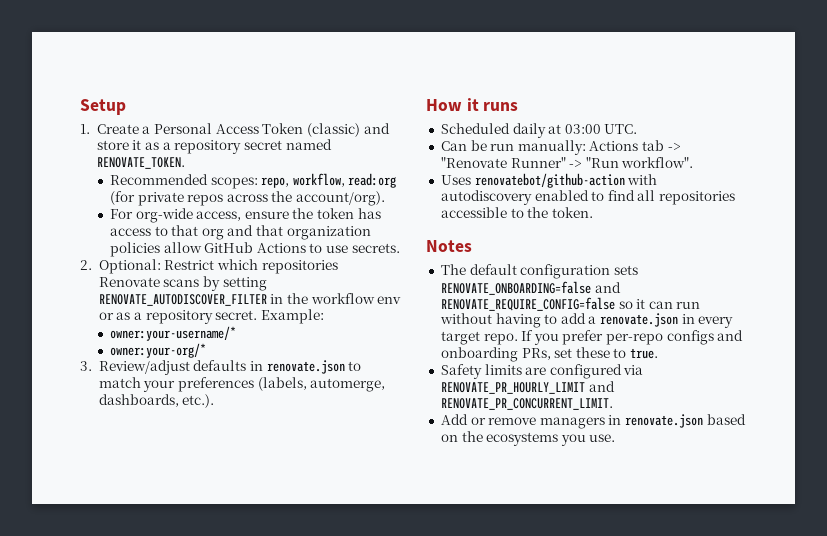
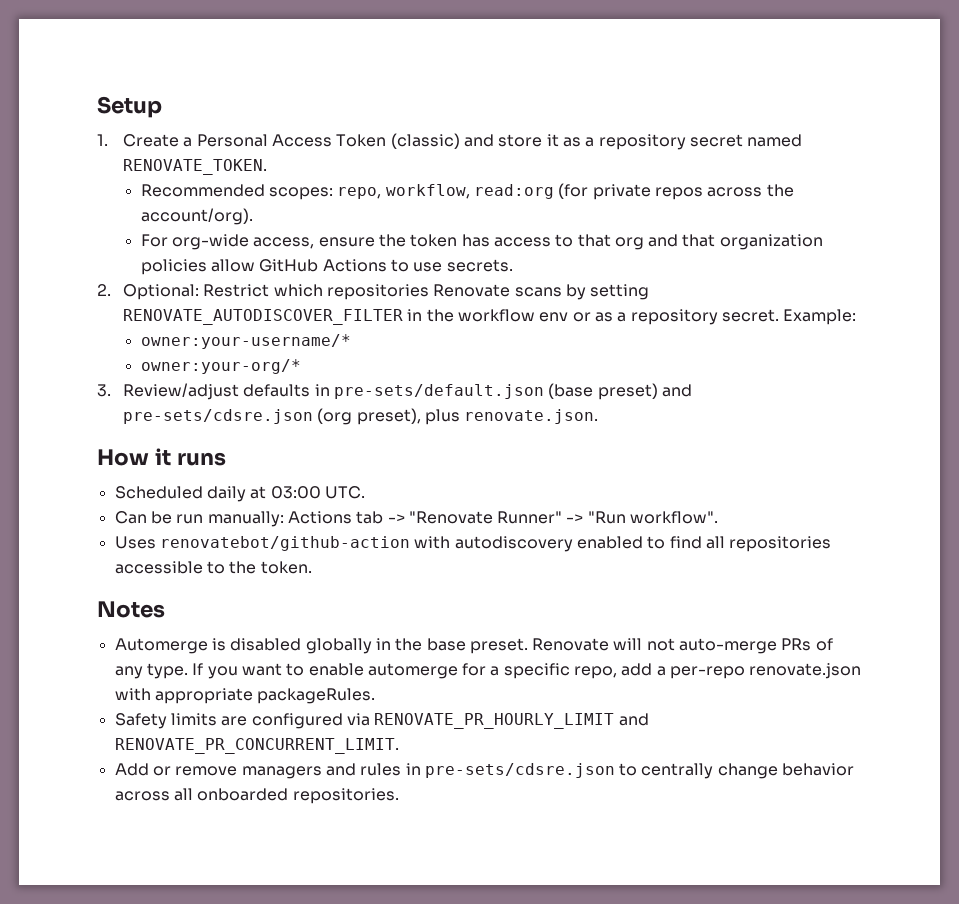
- 3. Review/adjust defaults in renovate.json to match your preferences (labels, automerge, dashboards, etc.).
+ 3. Review/adjust defaults in pre-sets/default.json (base preset) and pre-sets/cdsre.json (org preset), plus renovate.json.
- The default configuration sets RENOVATE_ONBOARDING=false and RENOVATE_REQUIRE_CONFIG=false so it can run without having to add a renovate.json in every target repo. If you prefer per-repo configs and onboarding PRs, set these to true.
+ Automerge is disabled globally in the base preset. Renovate will not auto-merge PRs of any type. If you want to enable automerge for a specific repo, add a per-repo renovate.json with appropriate packageRules.
- Add or remove managers in renovate.json based on the ecosystems you use.
+ Add or remove managers and rules in pre-sets/cdsre.json to centrally change behavior across all onboarded repositories.

